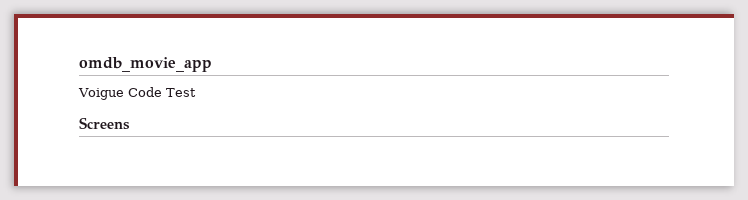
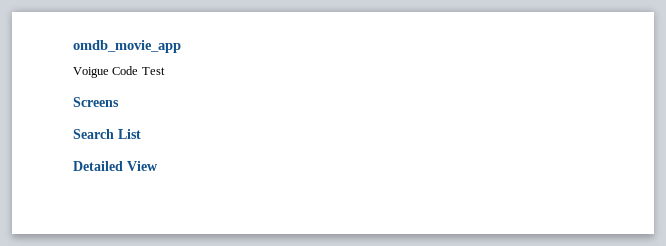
+ Search List
+ Detailed View

